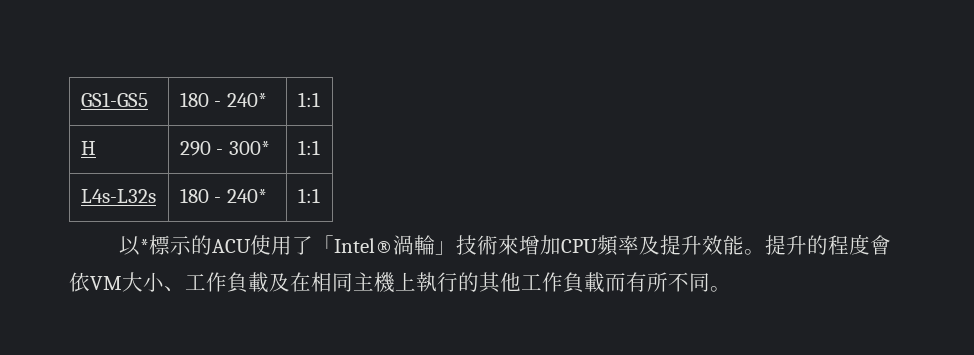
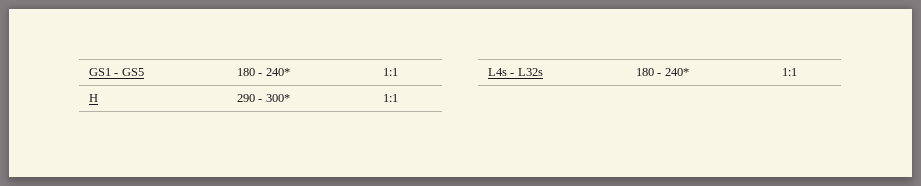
- GS1-GS5 | 180 - 240* | 1:1
+ GS1 - GS5 | 180 - 240* | 1:1
- L4s-L32s | 180 - 240* | 1:1
- 以*標示的ACU使用了「Intel®渦輪」技術來增加CPU頻率及提升效能。提升的程度會依VM大小、工作負載及在相同主機上執行的其他工作負載而有所不同。
+ L4s - L32s | 180 - 240* | 1:1

